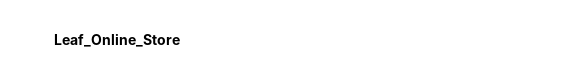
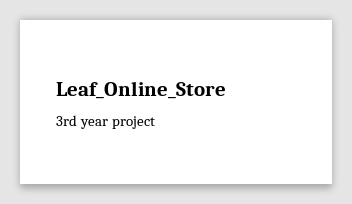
+ 3rd year project

